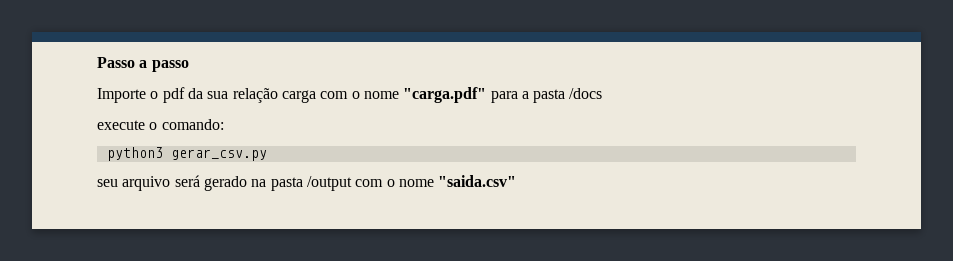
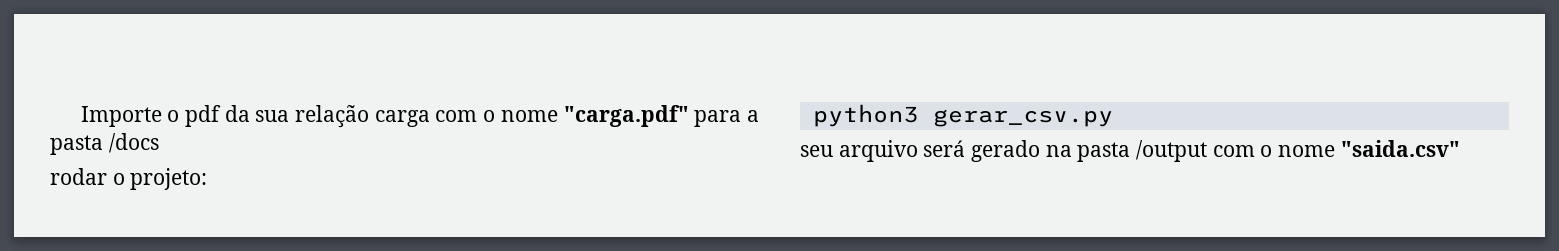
- Passo a passo
- execute o comando:
+ rodar o projeto:

